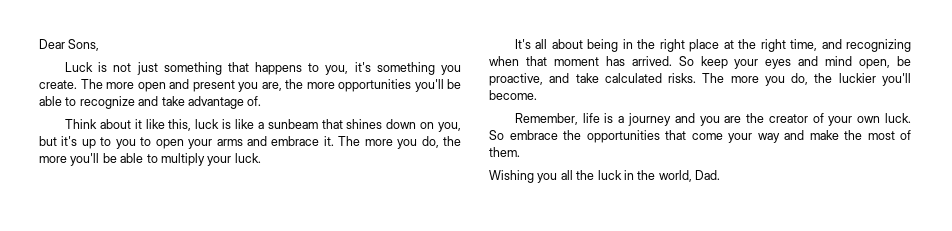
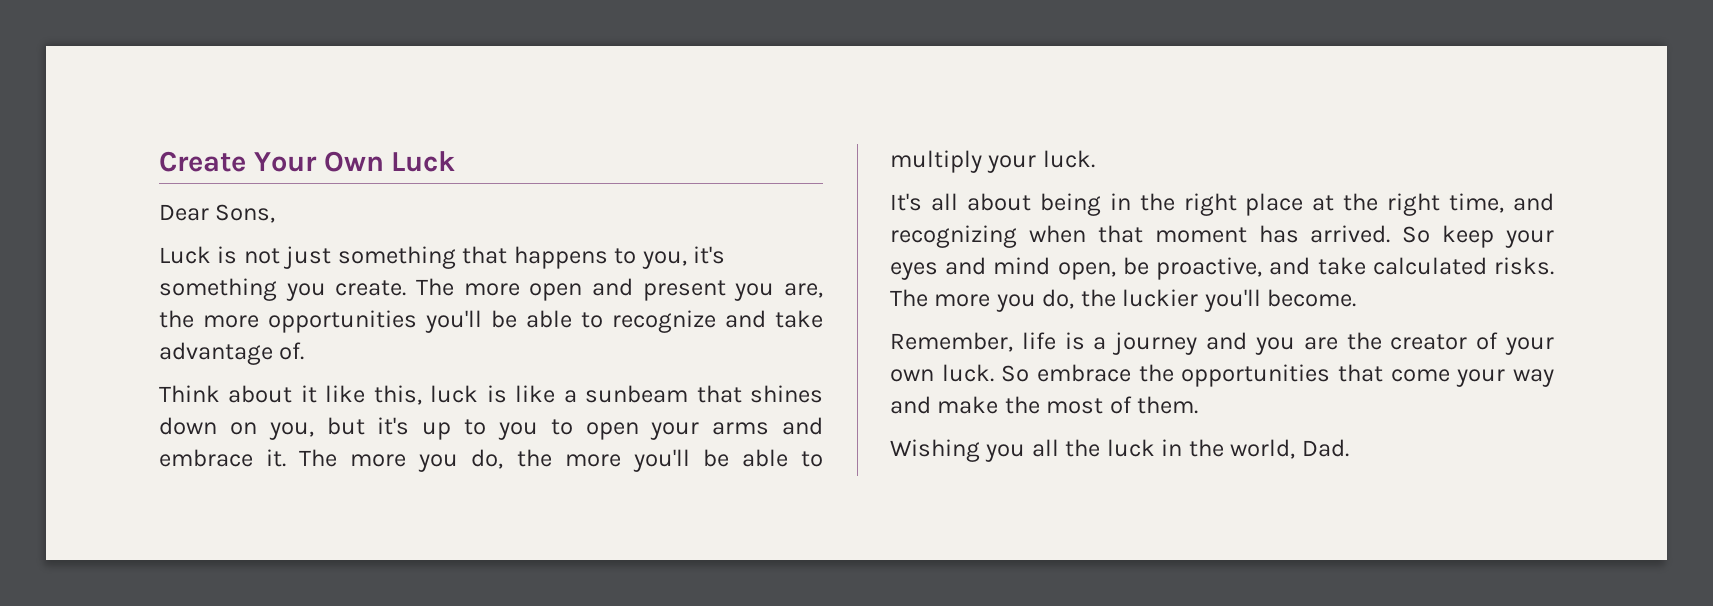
+ Create Your Own Luck

